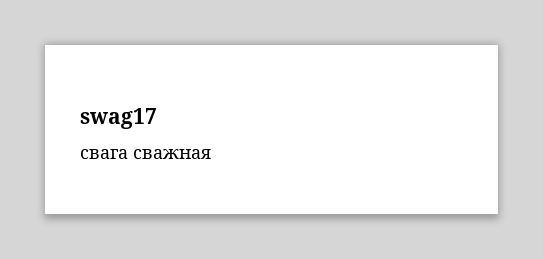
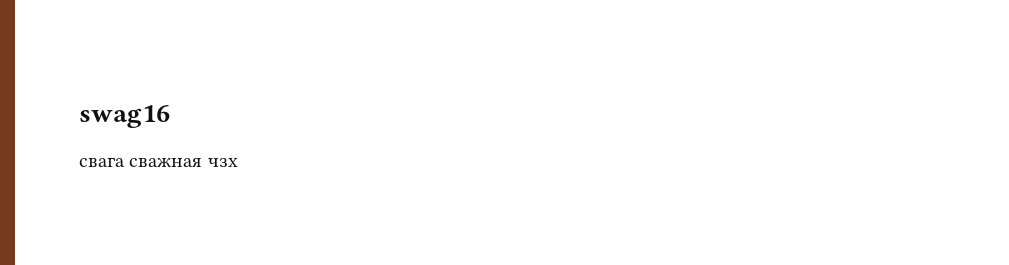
- swag17
+ swag16
- свага сважная
+ свага сважная чзх

